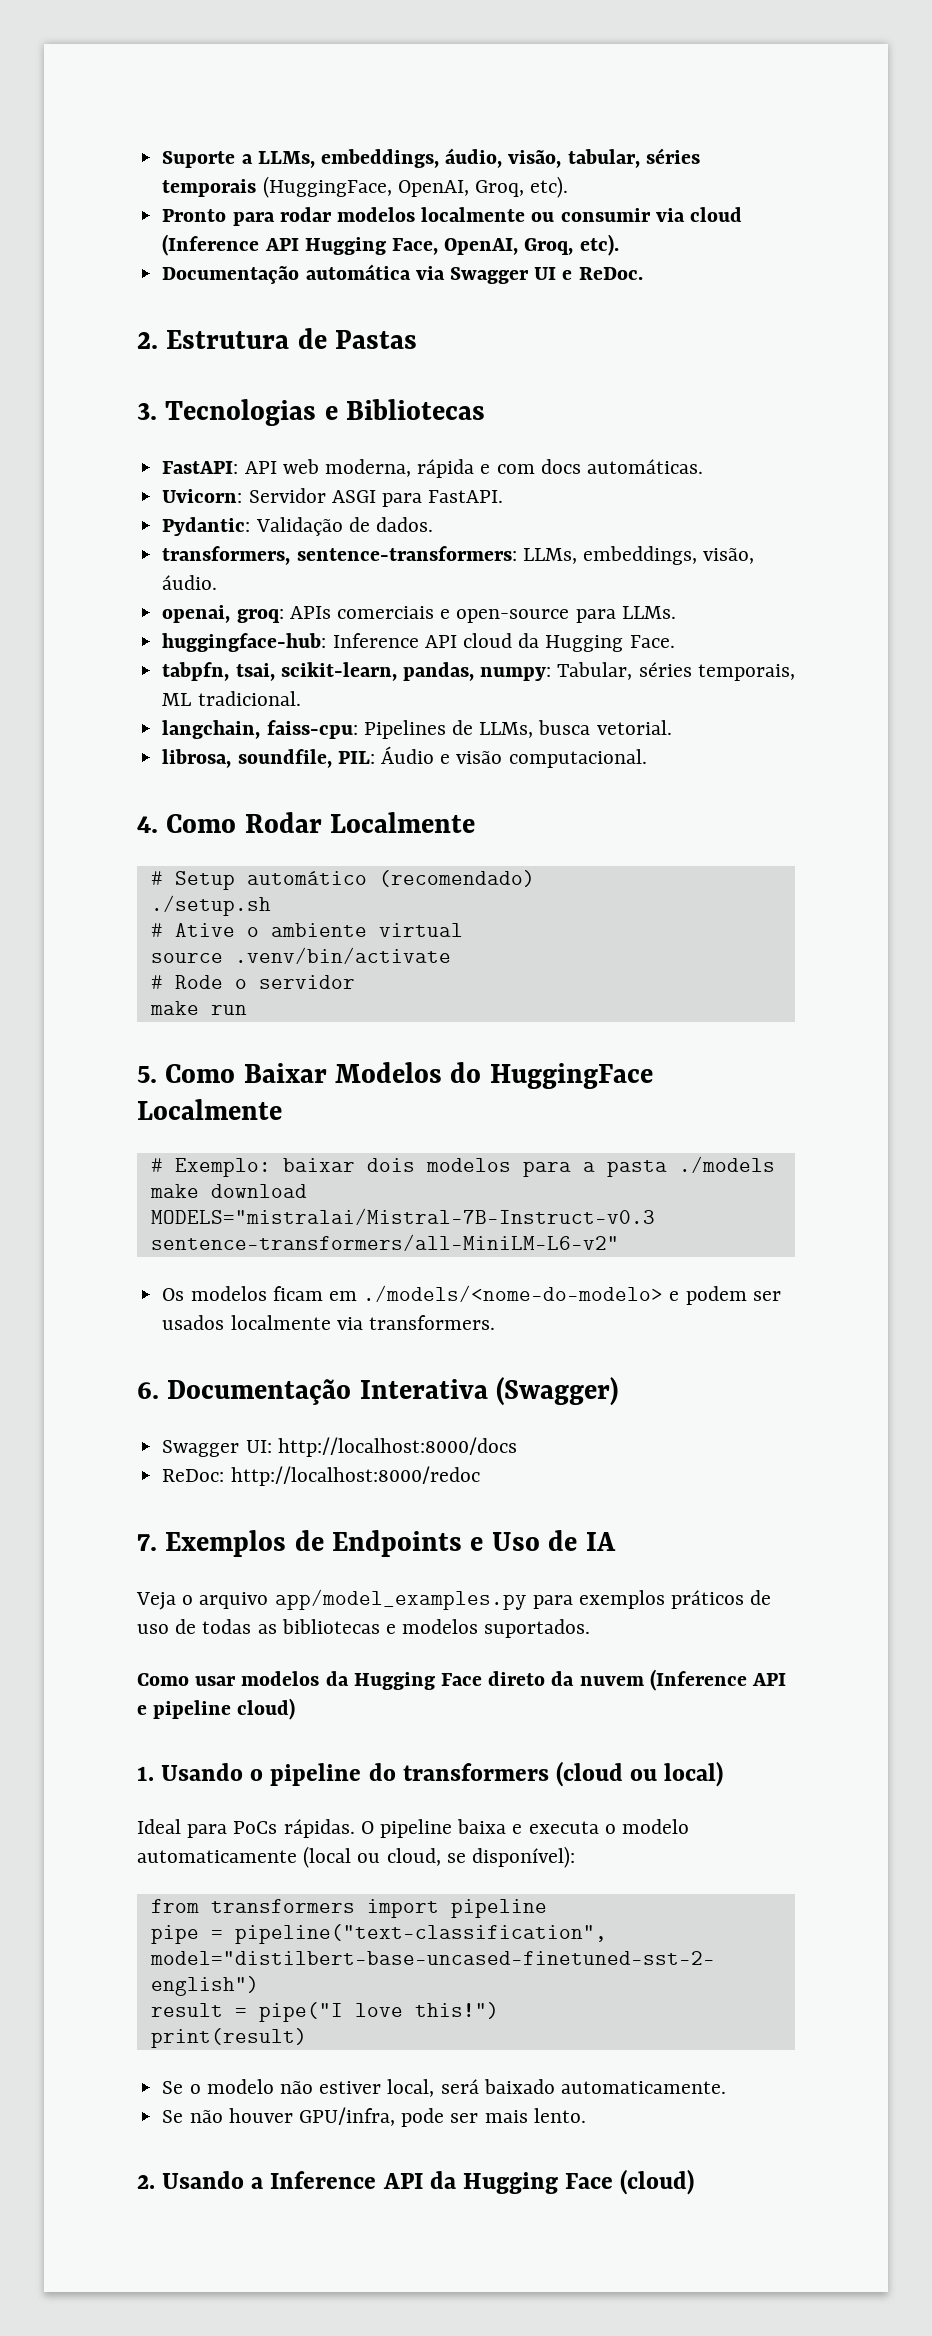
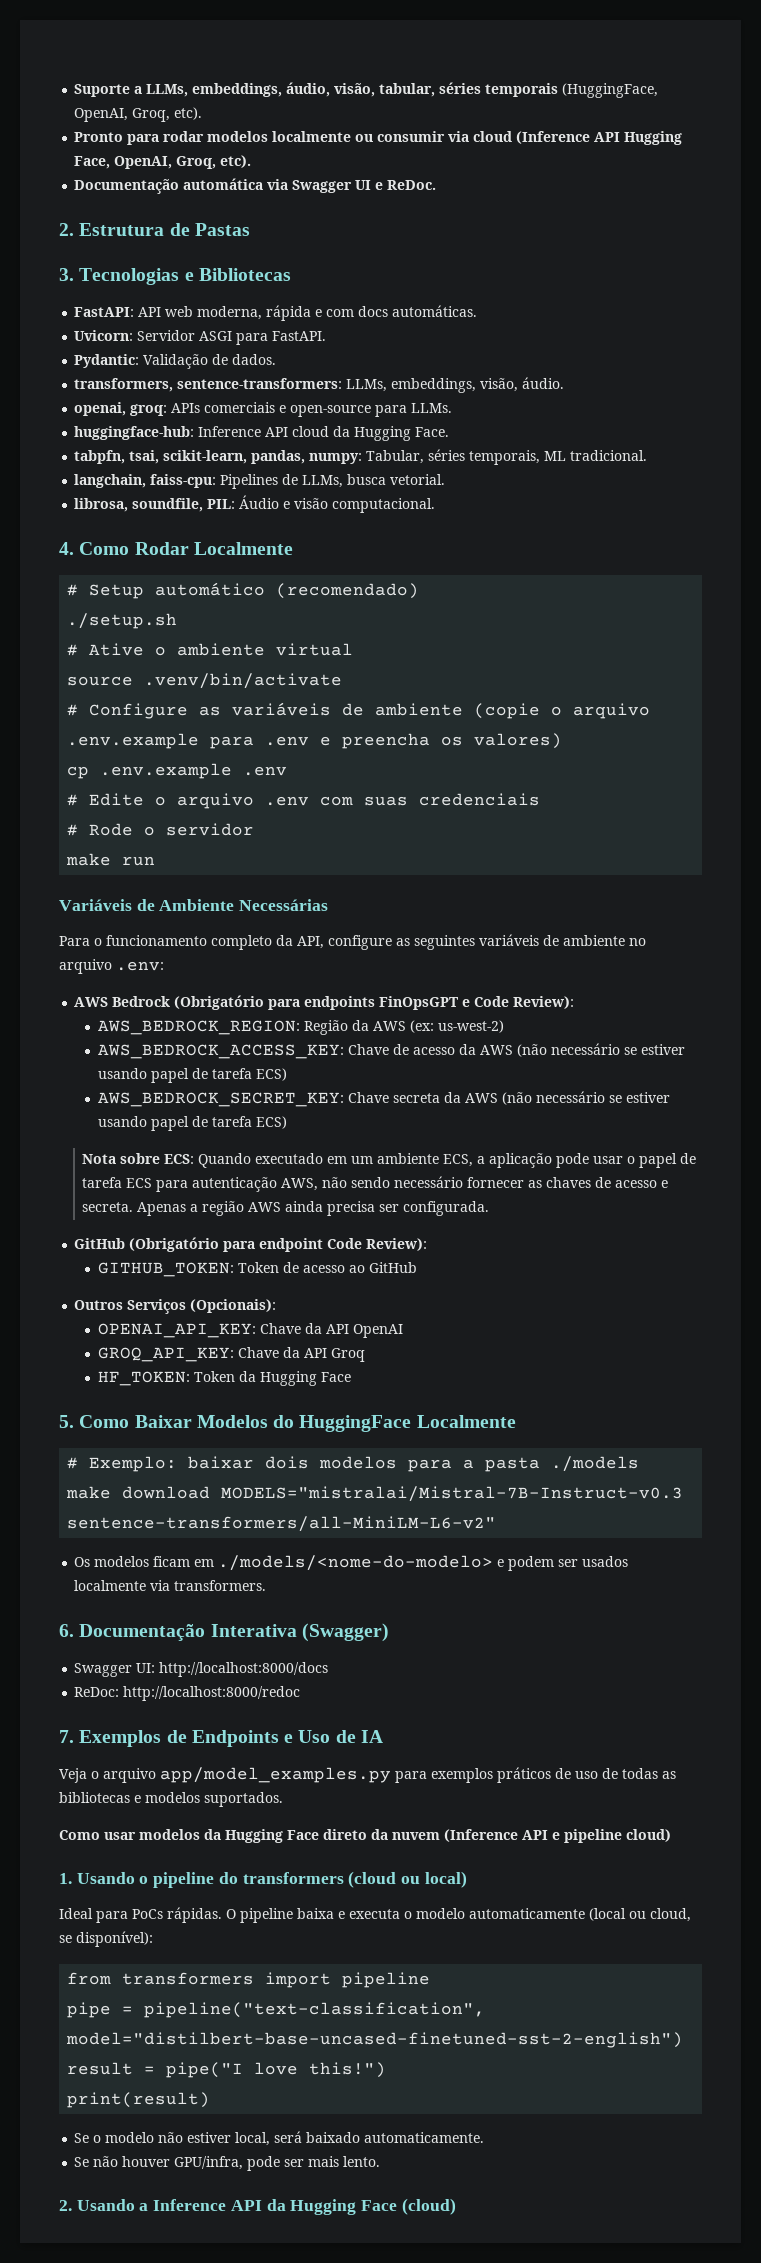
+ # Configure as variáveis de ambiente (copie o arquivo .env.example para .env e preencha os valores)
+ cp .env.example .env
+ # Edite o arquivo .env com suas credenciais
+ Variáveis de Ambiente Necessárias
+ Para o funcionamento completo da API, configure as seguintes variáveis de ambiente no arquivo .env:
+ AWS Bedrock (Obrigatório para endpoints FinOpsGPT e Code Review):
+ AWS_BEDROCK_REGION: Região da AWS (ex: us-west-2)
+ AWS_BEDROCK_ACCESS_KEY: Chave de acesso da AWS (não necessário se estiver usando papel de tarefa ECS)
+ AWS_BEDROCK_SECRET_KEY: Chave secreta da AWS (não necessário se estiver usando papel de tarefa ECS)
+ Nota sobre ECS: Quando executado em um ambiente ECS, a aplicação pode usar o papel de tarefa ECS para autenticação AWS, não sendo necessário fornecer as chaves de acesso e secreta. Apenas a região AWS ainda precisa ser configurada.
+ GitHub (Obrigatório para endpoint Code Review):
+ GITHUB_TOKEN: Token de acesso ao GitHub
+ Outros Serviços (Opcionais):
+ OPENAI_API_KEY: Chave da API OpenAI
+ GROQ_API_KEY: Chave da API Groq
+ HF_TOKEN: Token da Hugging Face

